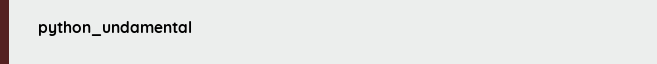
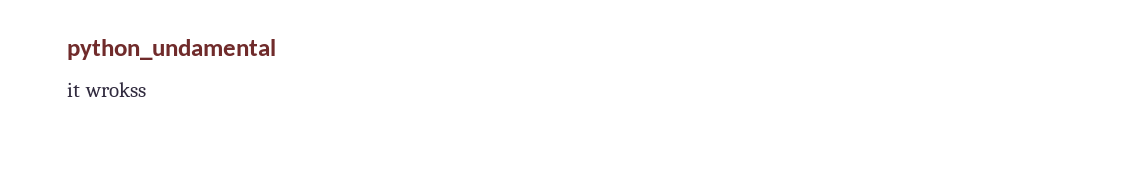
+ it wrokss

